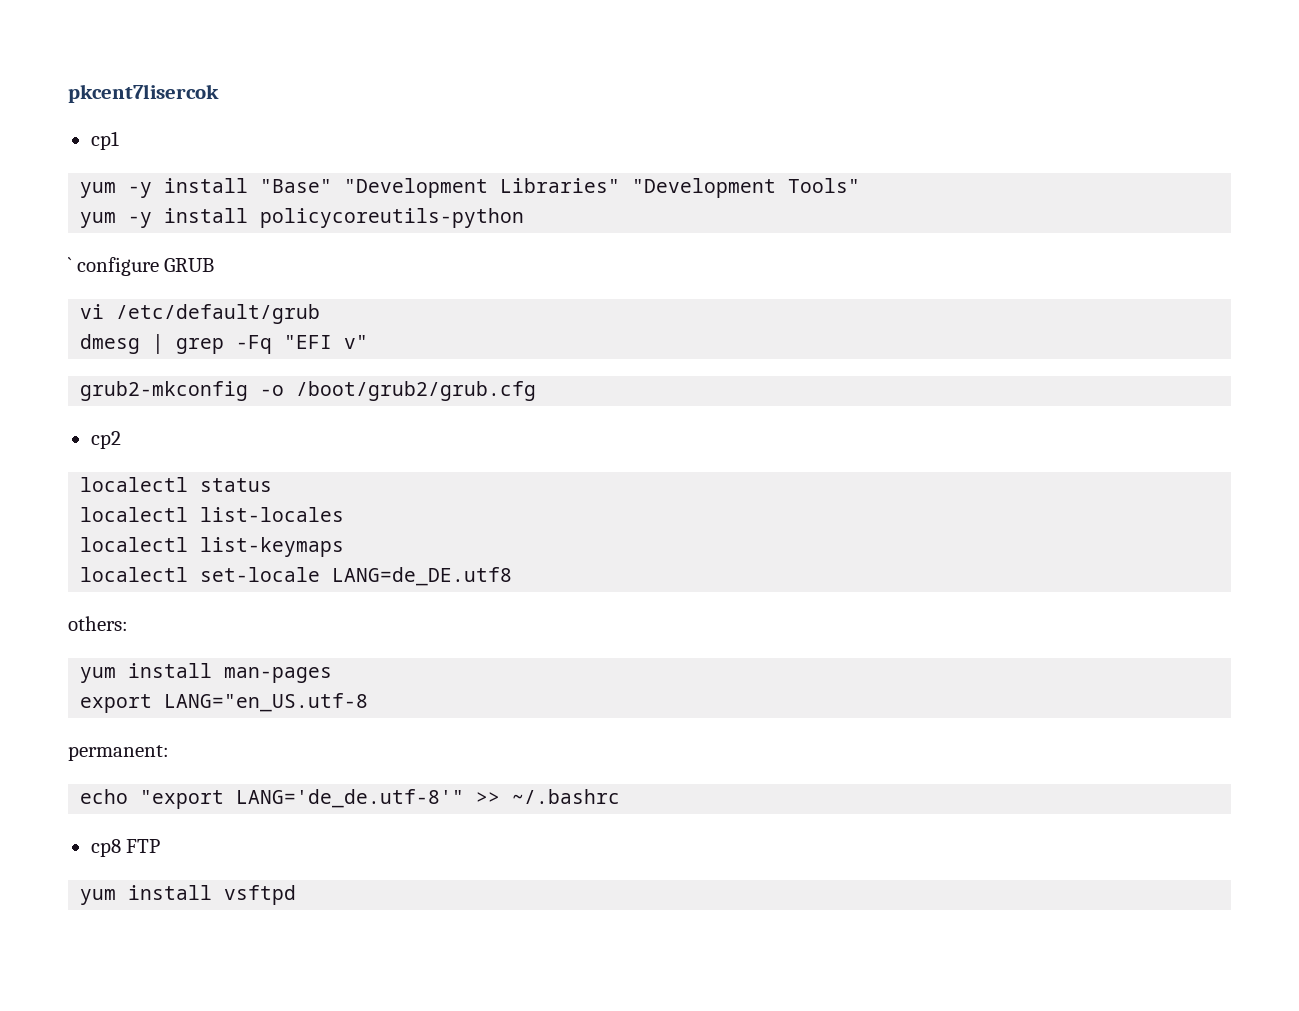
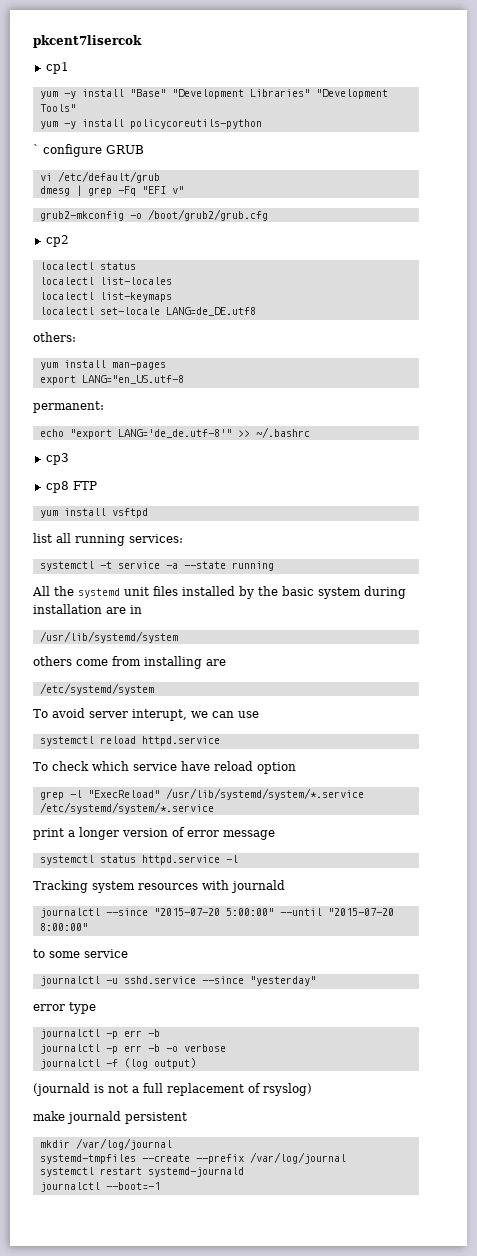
+ cp3
+ list all running services:
+ systemctl -t service -a --state running
+ All the systemd unit files installed by the basic system during installation are in
+ /usr/lib/systemd/system
+ others come from installing are
+ /etc/systemd/system
+ To avoid server interupt, we can use
+ systemctl reload httpd.service
+ To check which service have reload option
+ grep -l "ExecReload" /usr/lib/systemd/system/*.service /etc/systemd/system/*.service
+ print a longer version of error message
+ systemctl status httpd.service -l
+ Tracking system resources with journald
+ journalctl --since "2015-07-20 5:00:00" --until "2015-07-20 8:00:00"
+ to some service
+ journalctl -u sshd.service --since "yesterday"
+ error type
+ journalctl -p err -b
+ journalctl -p err -b -o verbose
+ journalctl -f (log output)
+ (journald is not a full replacement of rsyslog)
+ make journald persistent
+ mkdir /var/log/journal
+ systemd-tmpfiles --create --prefix /var/log/journal
+ systemctl restart systemd-journald
+ journalctl --boot=-1

